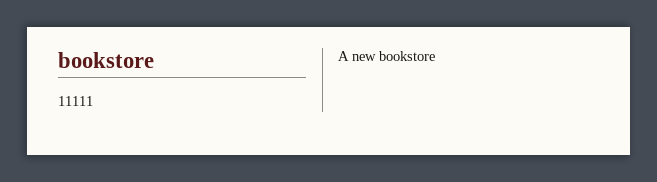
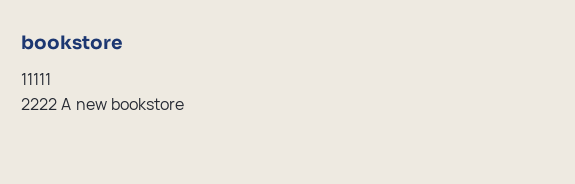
- A new bookstore
+ 2222 A new bookstore

